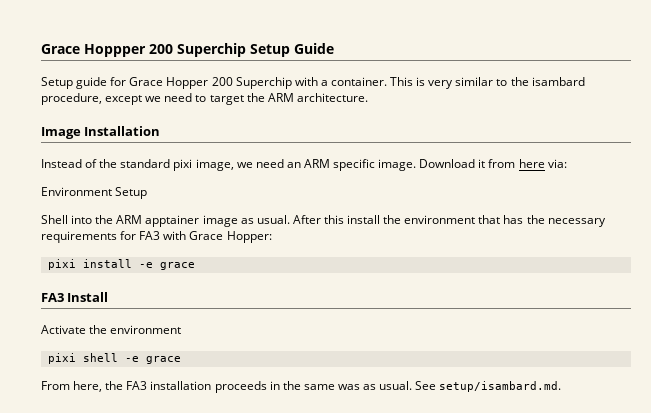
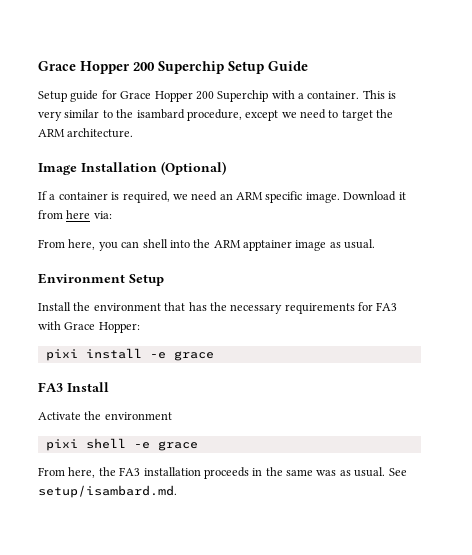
- Grace Hoppper 200 Superchip Setup Guide
+ Grace Hopper 200 Superchip Setup Guide
- Image Installation
- Instead of the standard pixi image, we need an ARM specific image.
+ Image Installation (Optional)
+ If a container is required, we need an ARM specific image.
+ From here, you can shell into the ARM apptainer image as usual.
  Environment Setup
- Shell into the ARM apptainer image as usual. After this install the environment that has the necessary requirements for FA3 with Grace Hopper:
+ Install the environment that has the necessary requirements for FA3 with Grace Hopper:

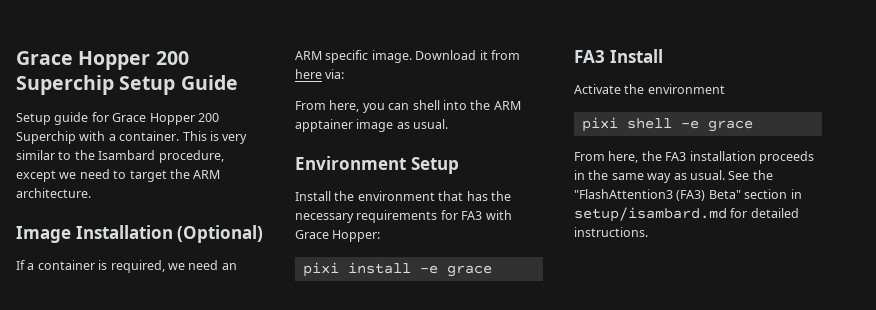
- This is very similar to the isambard procedure, except we need to target the ARM architecture.
+ This is very similar to the Isambard procedure, except we need to target the ARM architecture.
- From here, the FA3 installation proceeds in the same was as usual.
+ From here, the FA3 installation proceeds in the same way as usual.
- See setup/isambard.md.
+ See the "FlashAttention3 (FA3) Beta" section in setup/isambard.md for detailed instructions.

